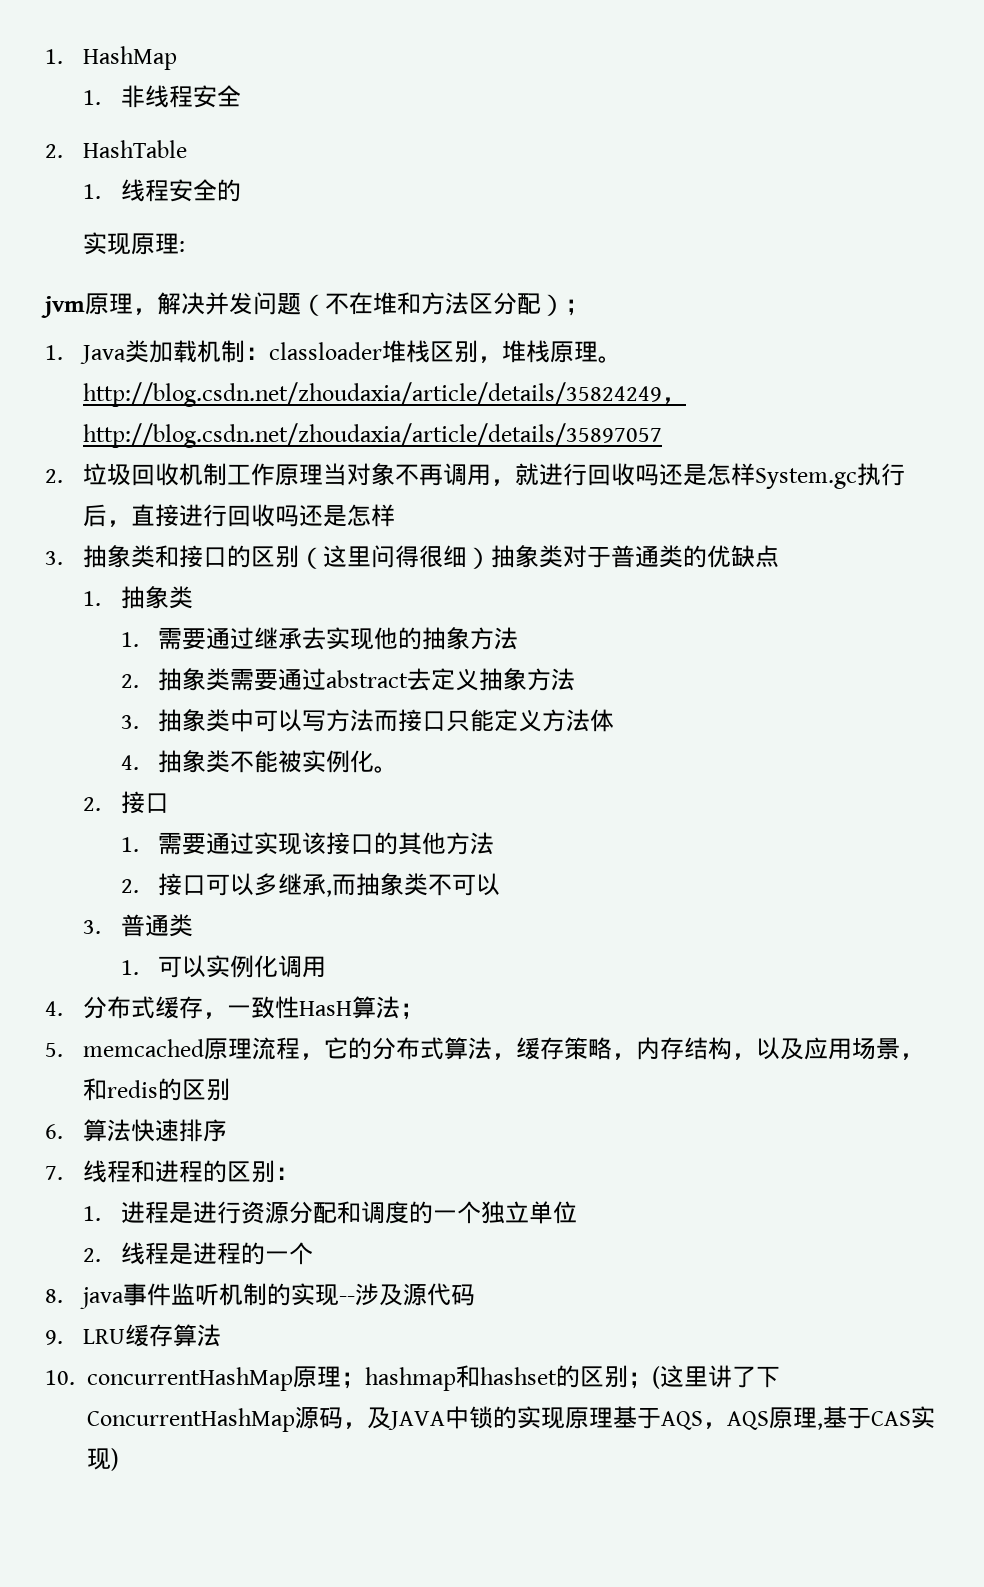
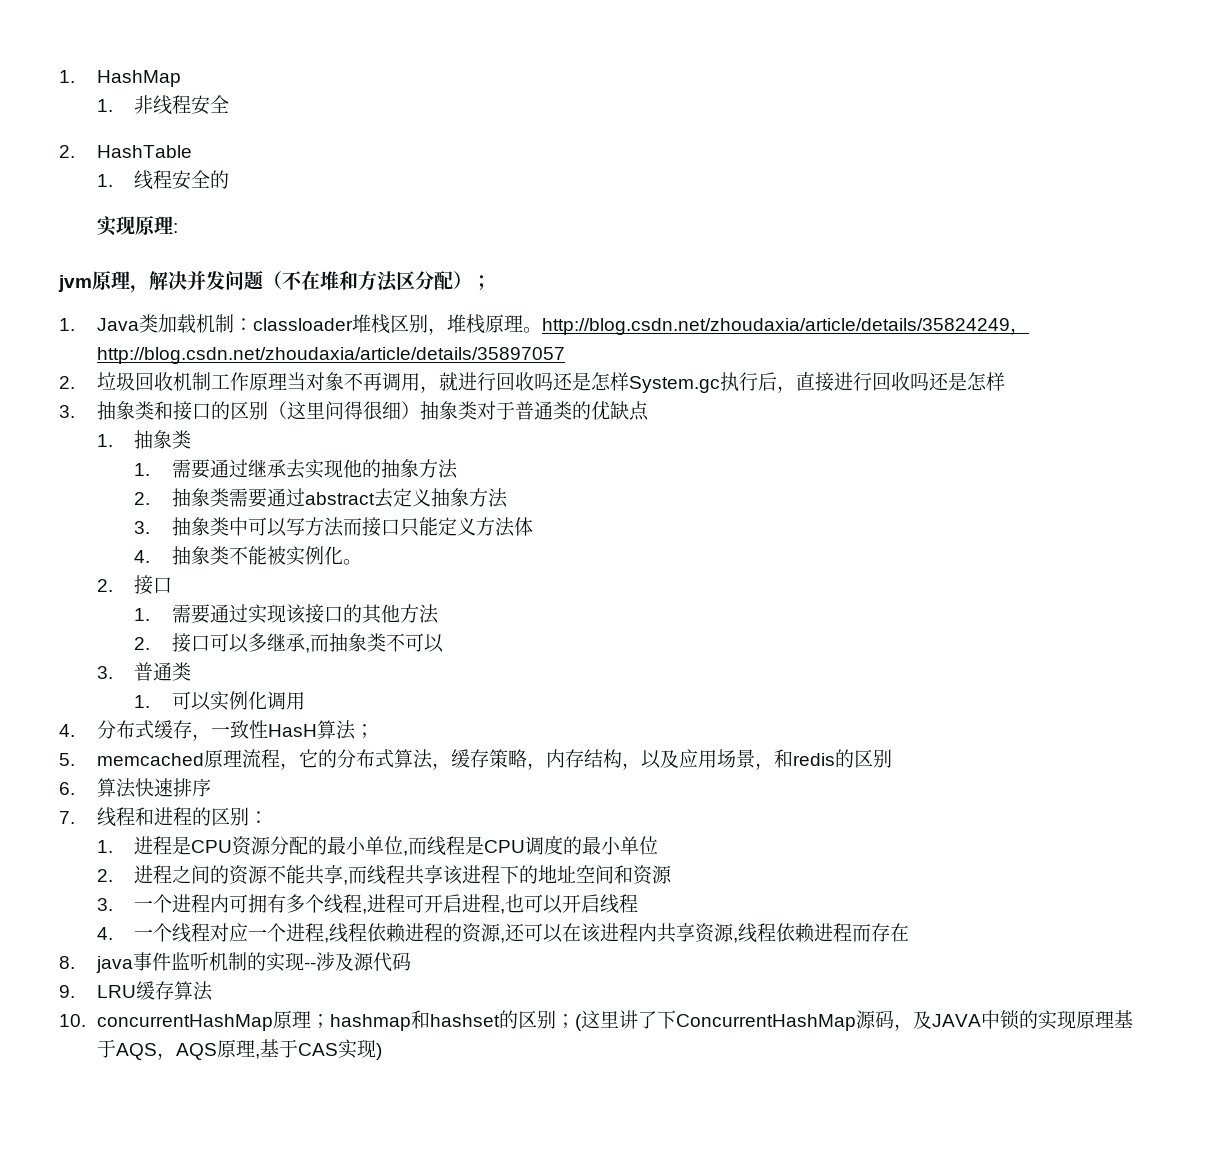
- 1.进程是进行资源分配和调度的一个独立单位
- 2.线程是进程的一个
+ 1.进程是CPU资源分配的最小单位,而线程是CPU调度的最小单位
+ 2.进程之间的资源不能共享,而线程共享该进程下的地址空间和资源
+ 3.一个进程内可拥有多个线程,进程可开启进程,也可以开启线程
+ 4.一个线程对应一个进程,线程依赖进程的资源,还可以在该进程内共享资源,线程依赖进程而存在

